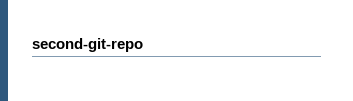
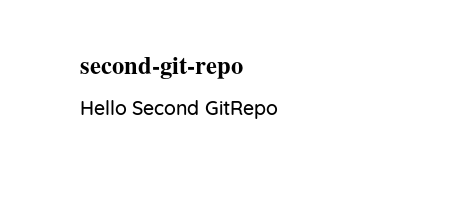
+ Hello Second GitRepo

